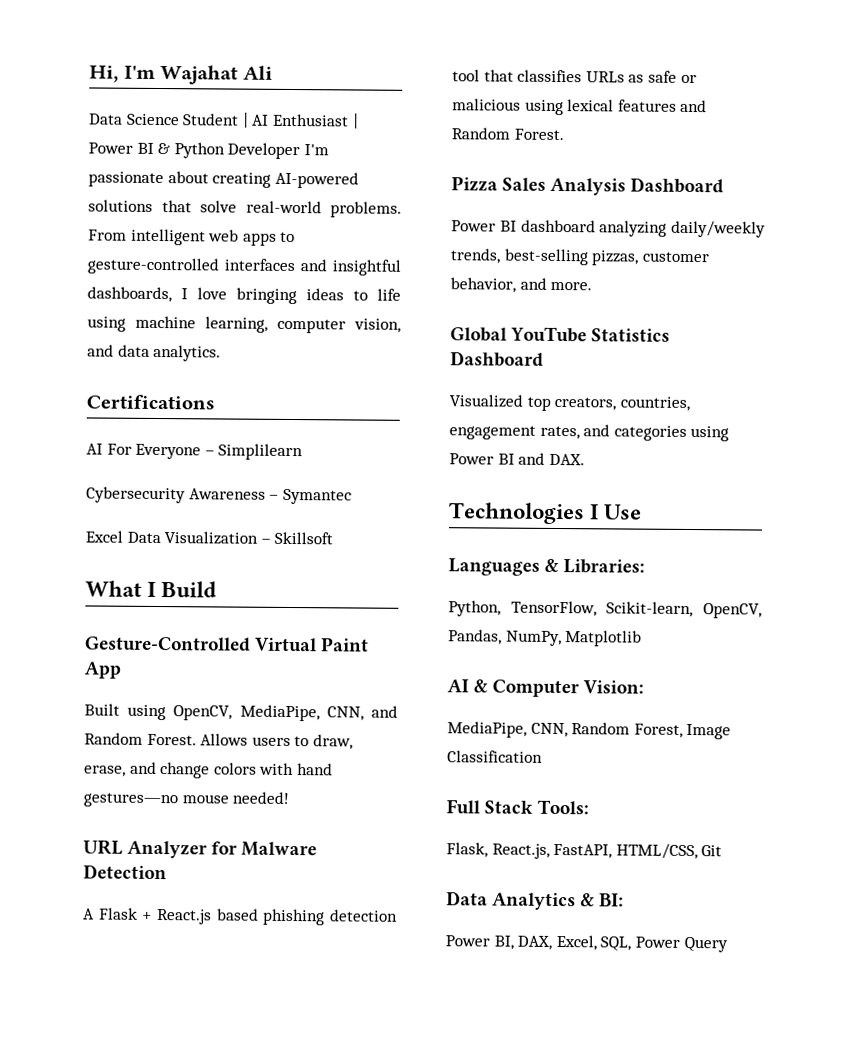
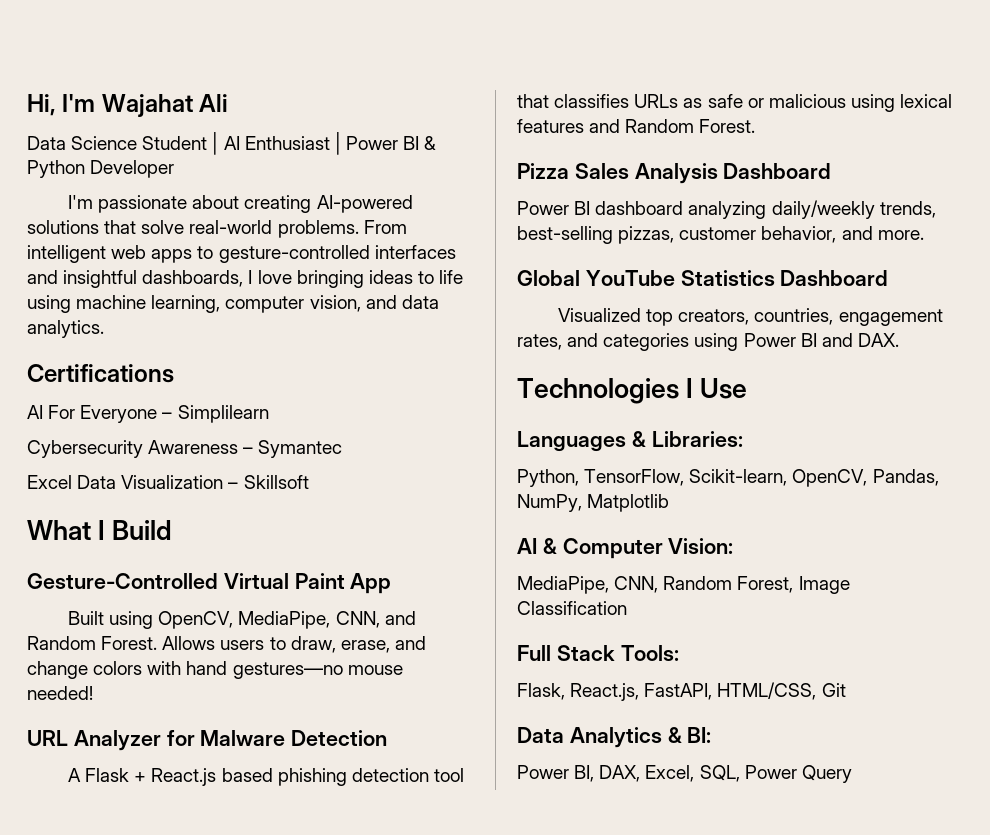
- Data Science Student | AI Enthusiast | Power BI & Python Developer I'm passionate about creating AI-powered solutions that solve real-world problems.
+ Data Science Student | AI Enthusiast | Power BI & Python Developer
+ I'm passionate about creating AI-powered solutions that solve real-world problems.

